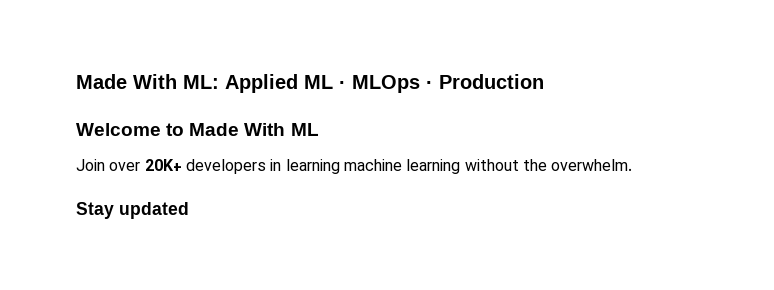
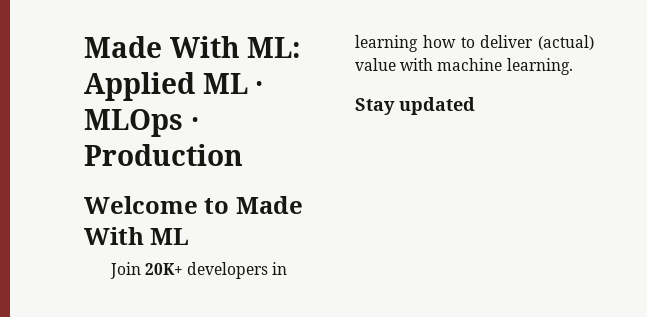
- Join over 20K+ developers in learning machine learning without the overwhelm.
+ Join 20K+ developers in learning how to deliver (actual) value with machine learning.

